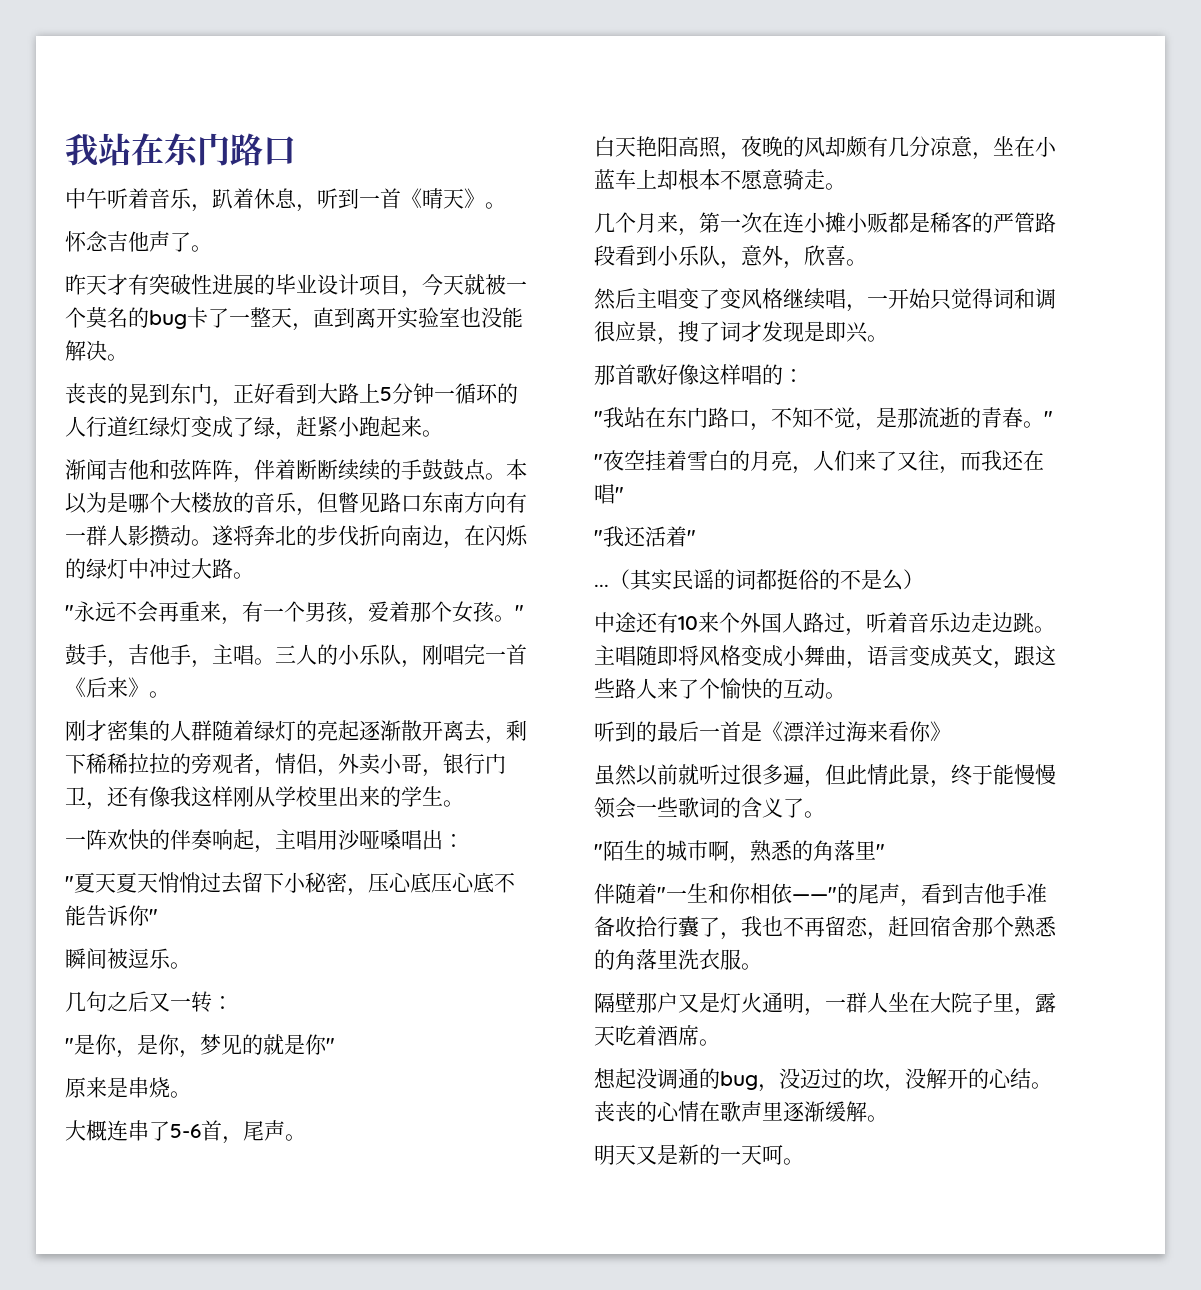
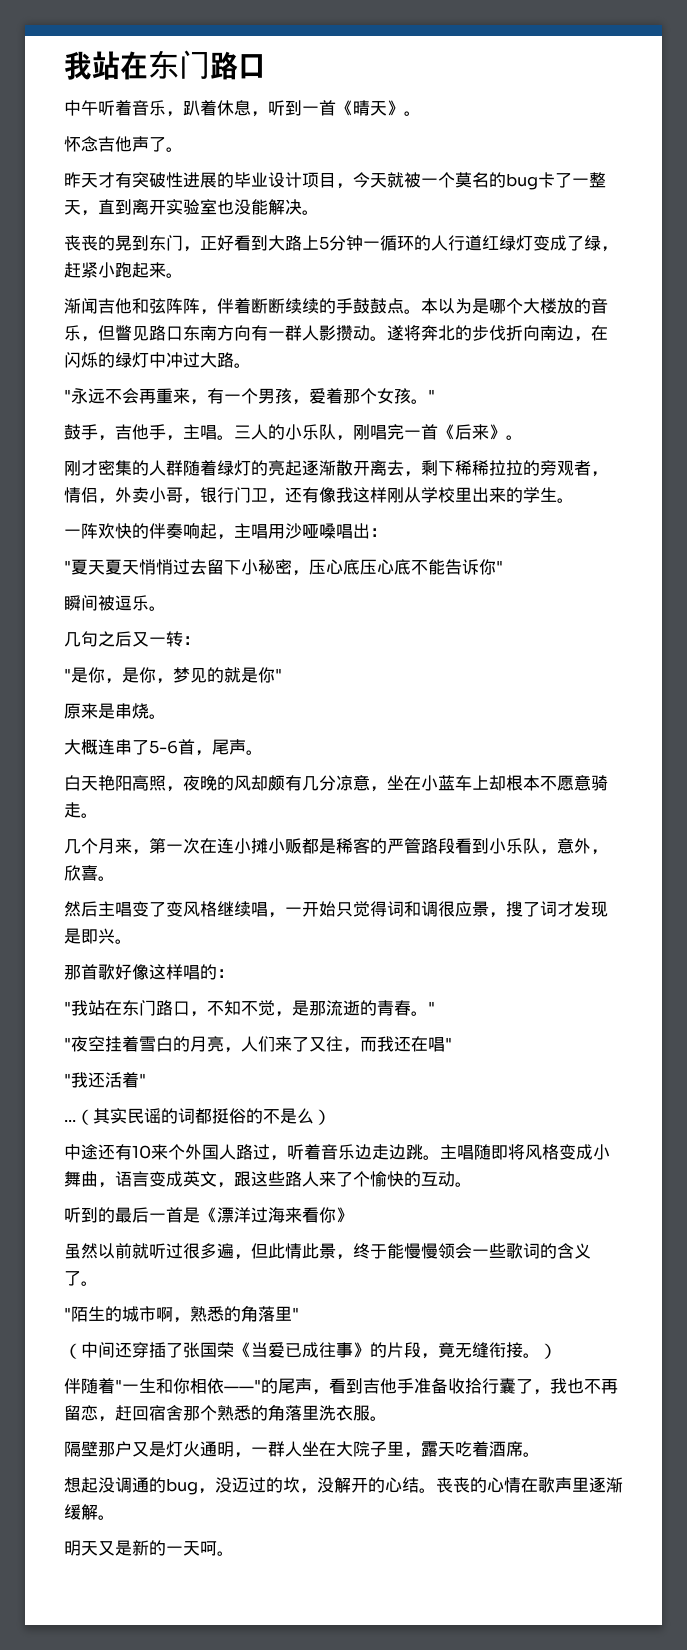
+ （中间还穿插了张国荣《当爱已成往事》的片段，竟无缝衔接。）

